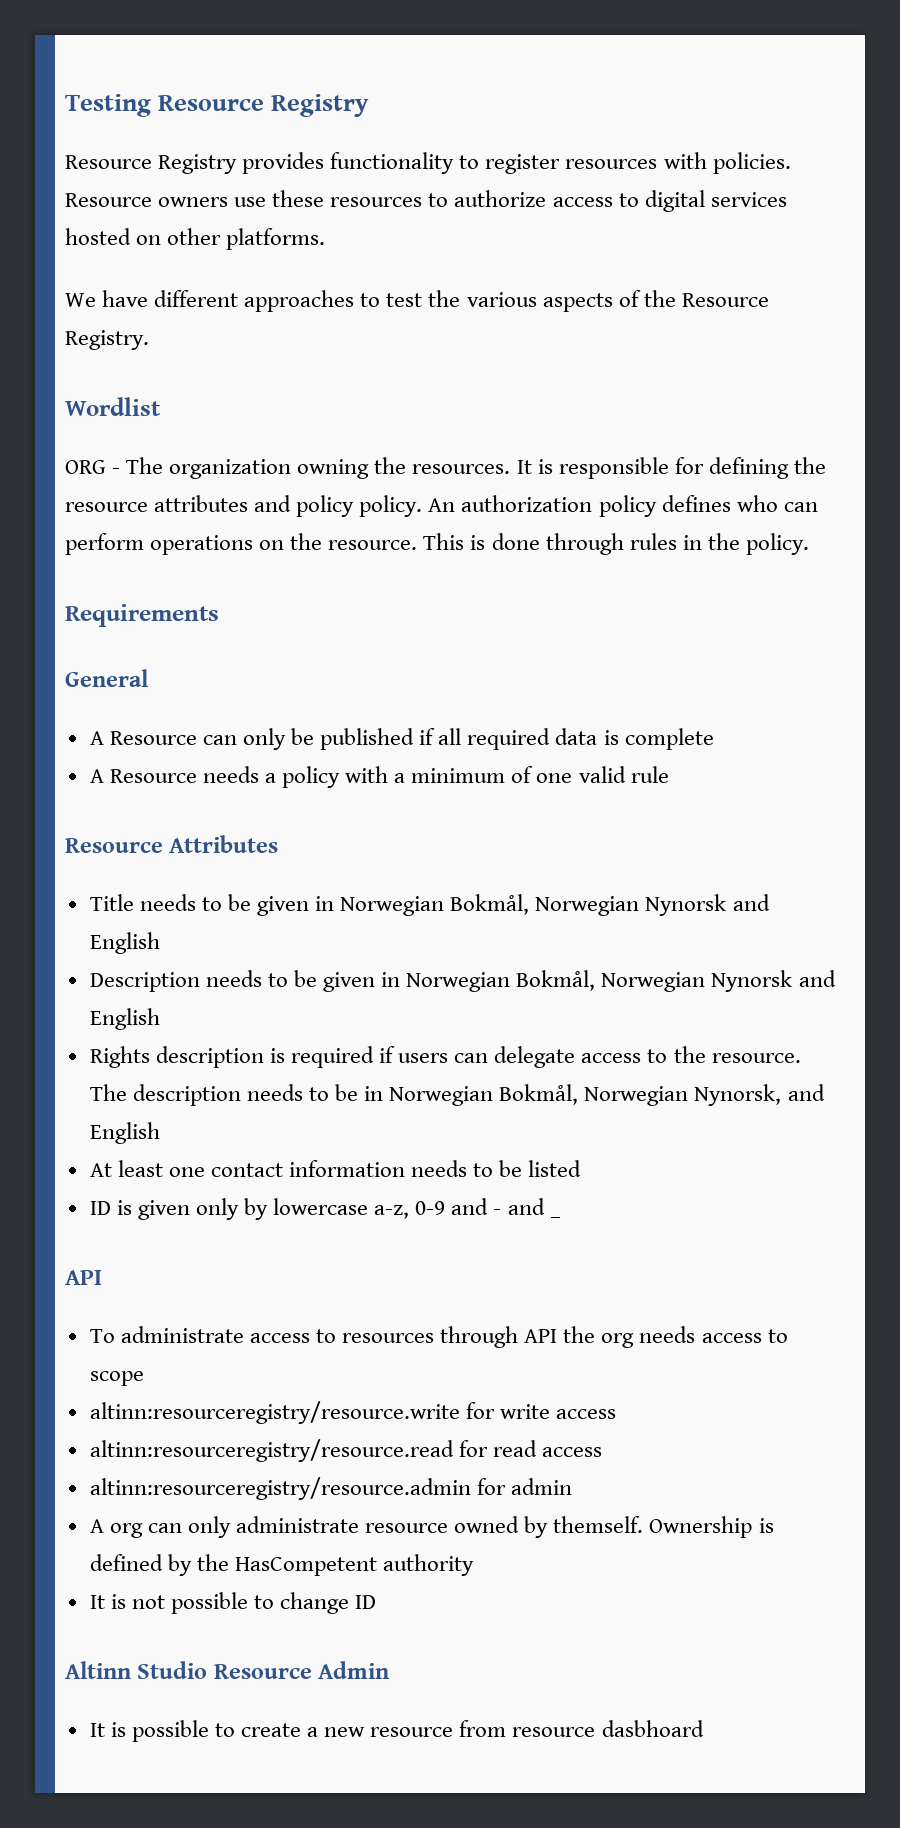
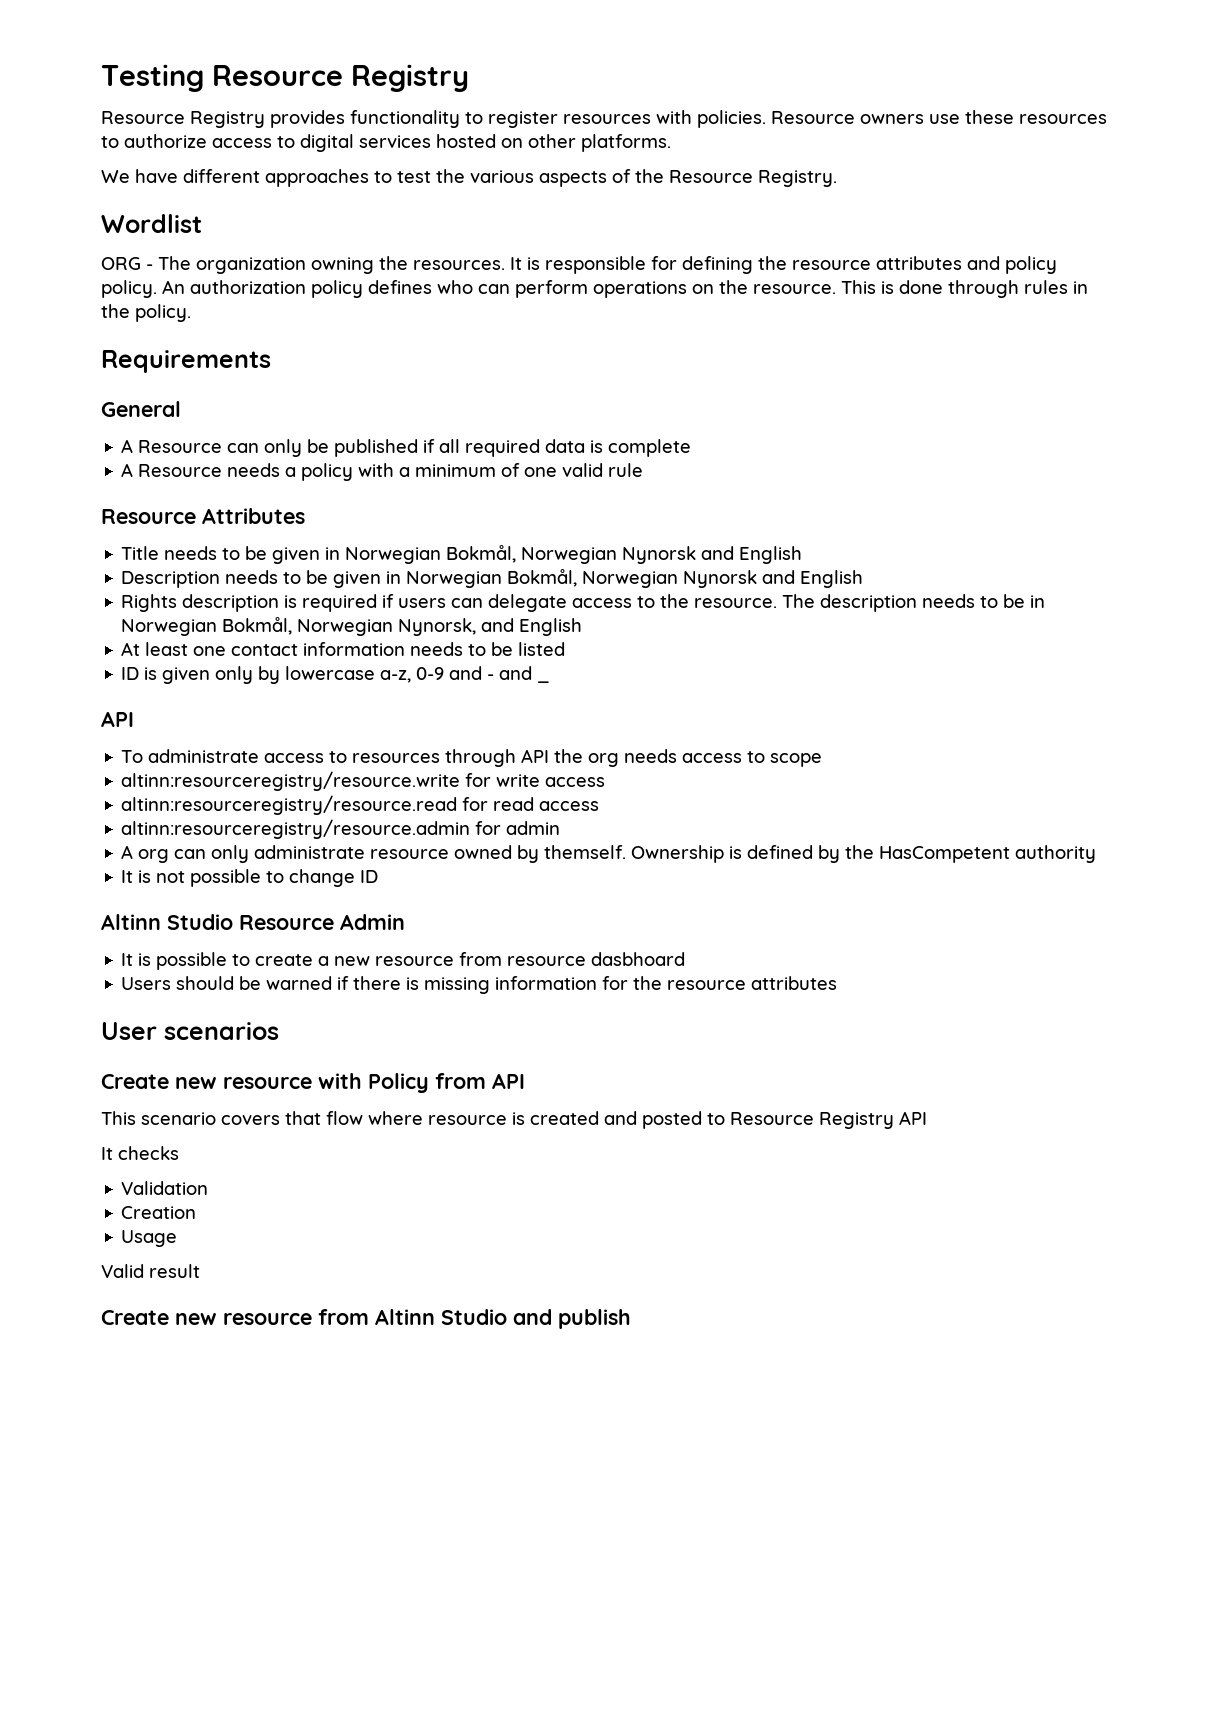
+ Users should be warned if there is missing information for the resource attributes
+ User scenarios
+ Create new resource with Policy from API
+ This scenario covers that flow where resource is created and posted to Resource Registry API
+ It checks
+ Validation
+ Creation
+ Usage
+ Valid result
+ Create new resource from Altinn Studio and publish

